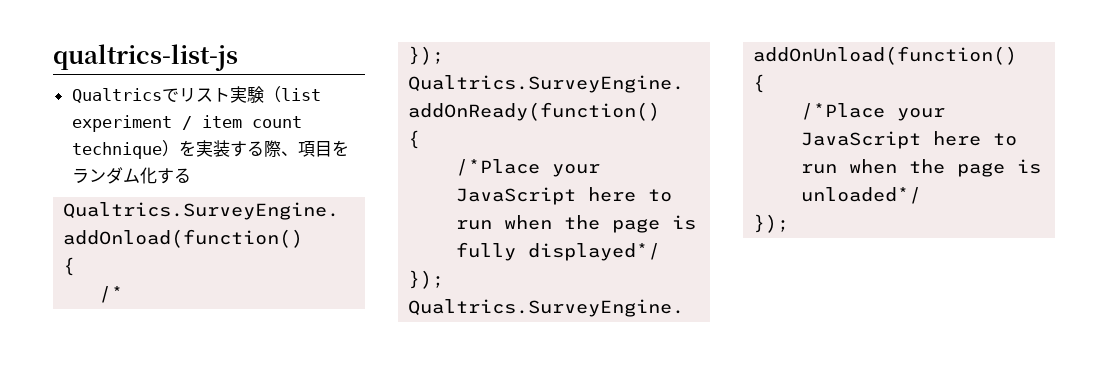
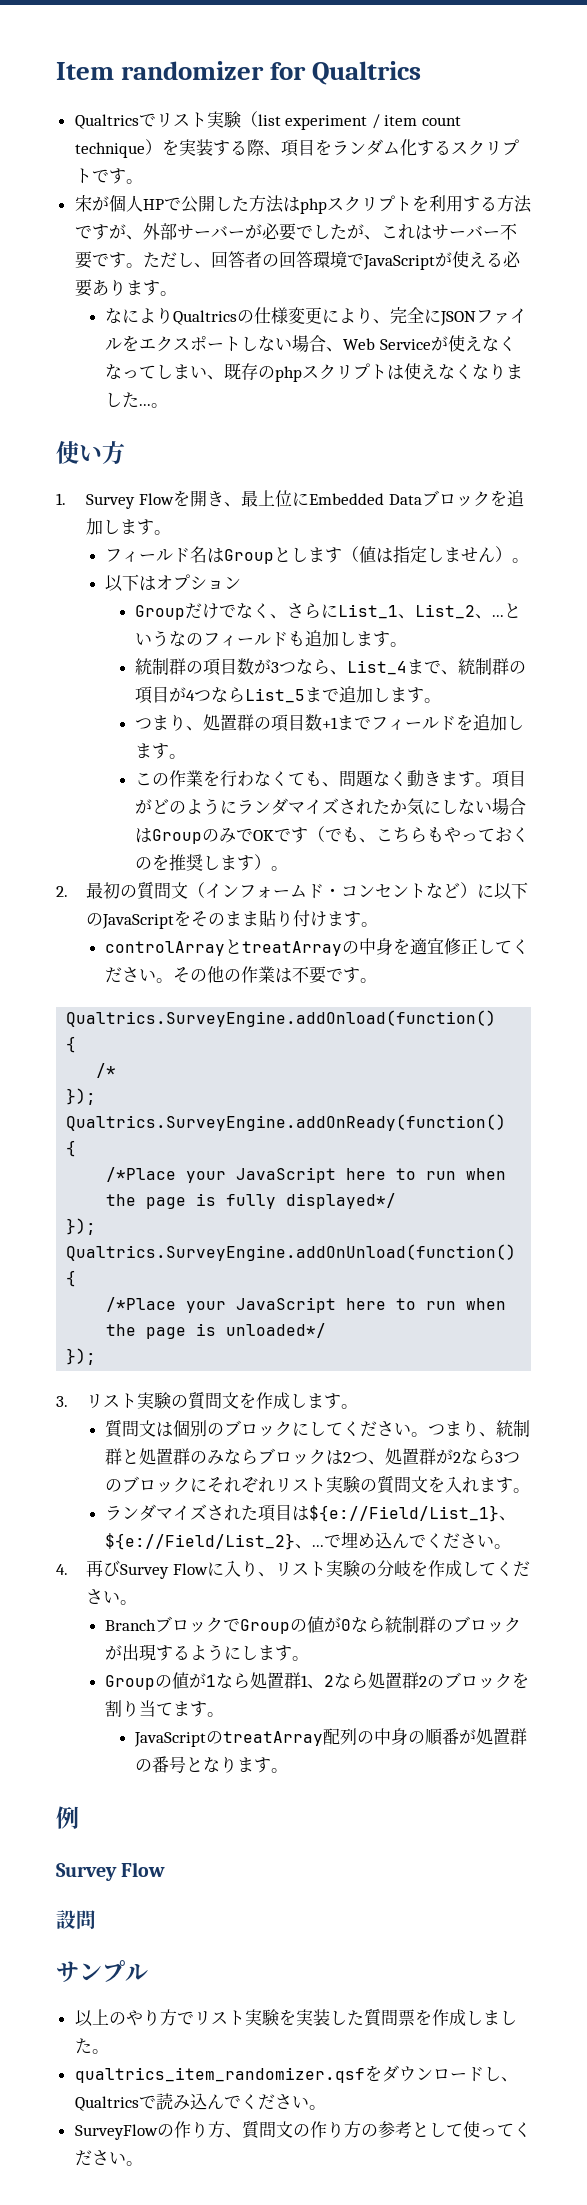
- qualtrics-list-js
+ Item randomizer for Qualtrics
- Qualtricsでリスト実験（list experiment / item count technique）を実装する際、項目をランダム化する
+ Qualtricsでリスト実験（list experiment / item count technique）を実装する際、項目をランダム化するスクリプトです。
+ 宋が個人HPで公開した方法はphpスクリプトを利用する方法ですが、外部サーバーが必要でしたが、これはサーバー不要です。ただし、回答者の回答環境でJavaScriptが使える必要あります。
+ なによりQualtricsの仕様変更により、完全にJSONファイルをエクスポートしない場合、Web Serviceが使えなくなってしまい、既存のphpスクリプトは使えなくなりました...。
+ 使い方
+ 1. Survey Flowを開き、最上位にEmbedded Dataブロックを追加します。
+ フィールド名はGroupとします（値は指定しません）。
+ 以下はオプション
+ Groupだけでなく、さらにList_1、List_2、...というなのフィールドも追加します。
+ 統制群の項目数が3つなら、List_4まで、統制群の項目が4つならList_5まで追加します。
+ つまり、処置群の項目数+1までフィールドを追加します。
+ この作業を行わなくても、問題なく動きます。項目がどのようにランダマイズされたか気にしない場合はGroupのみでOKです（でも、こちらもやっておくのを推奨します）。
+ 2.最初の質問文（インフォームド・コンセントなど）に以下のJavaScriptをそのまま貼り付けます。
+ controlArrayとtreatArrayの中身を適宜修正してください。その他の作業は不要です。
+ 3.リスト実験の質問文を作成します。
+ 質問文は個別のブロックにしてください。つまり、統制群と処置群のみならブロックは2つ、処置群が2なら3つのブロックにそれぞれリスト実験の質問文を入れます。
+ ランダマイズされた項目は${e://Field/List_1}、${e://Field/List_2}、...で埋め込んでください。
+ 4.再びSurvey Flowに入り、リスト実験の分岐を作成してください。
+ BranchブロックでGroupの値が0なら統制群のブロックが出現するようにします。
+ Groupの値が1なら処置群1、2なら処置群2のブロックを割り当てます。
+ JavaScriptのtreatArray配列の中身の順番が処置群の番号となります。
+ 例
+ Survey Flow
+ 設問
+ サンプル
+ 以上のやり方でリスト実験を実装した質問票を作成しました。
+ qualtrics_item_randomizer.qsfをダウンロードし、Qualtricsで読み込んでください。
+ SurveyFlowの作り方、質問文の作り方の参考として使ってください。

